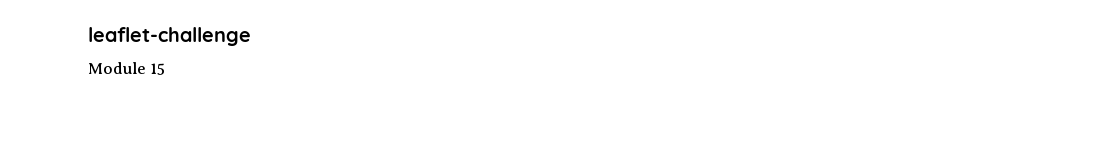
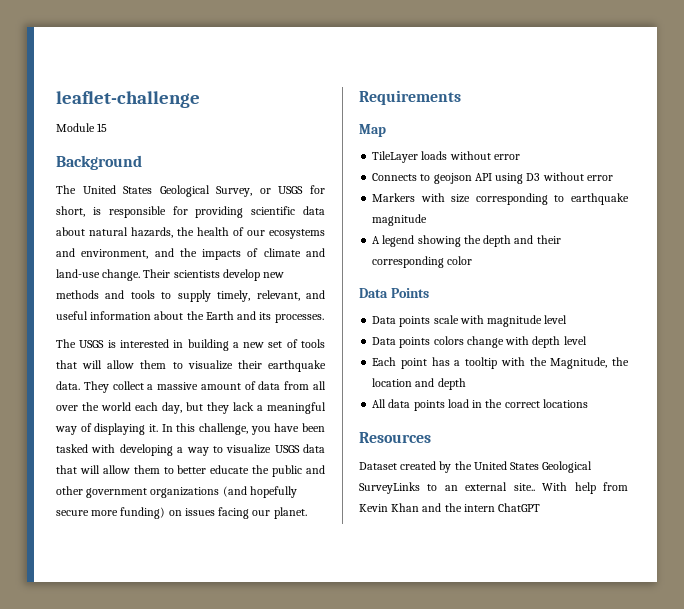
+ Background
+ The United States Geological Survey, or USGS for short, is responsible for providing scientific data about natural hazards, the health of our ecosystems and environment, and the impacts of climate and land-use change. Their scientists develop new methods and tools to supply timely, relevant, and useful information about the Earth and its processes.
+ The USGS is interested in building a new set of tools that will allow them to visualize their earthquake data. They collect a massive amount of data from all over the world each day, but they lack a meaningful way of displaying it. In this challenge, you have been tasked with developing a way to visualize USGS data that will allow them to better educate the public and other government organizations (and hopefully secure more funding) on issues facing our planet.
+ Requirements
+ Map
+ TileLayer loads without error
+ Connects to geojson API using D3 without error
+ Markers with size corresponding to earthquake magnitude
+ A legend showing the depth and their corresponding color
+ Data Points
+ Data points scale with magnitude level
+ Data points colors change with depth level
+ Each point has a tooltip with the Magnitude, the location and depth
+ All data points load in the correct locations
+ Resources
+ Dataset created by the United States Geological SurveyLinks to an external site.. With help from Kevin Khan and the intern ChatGPT

